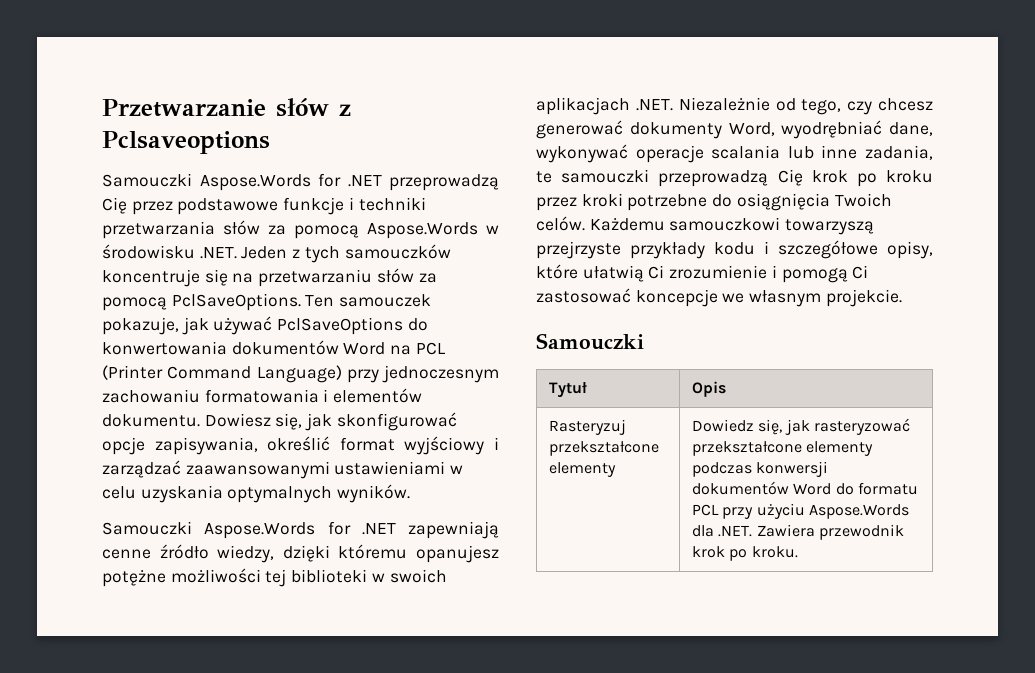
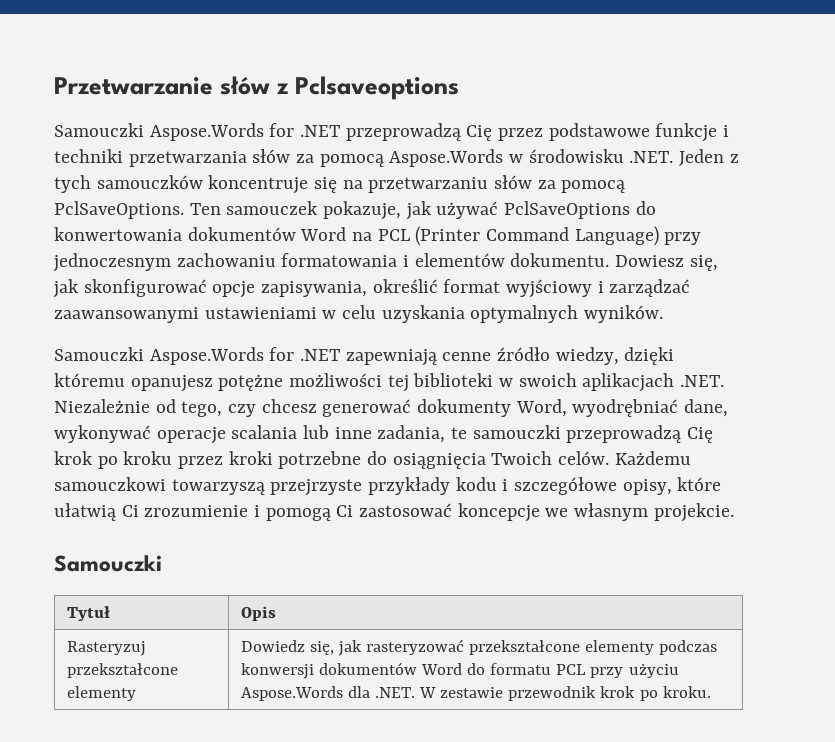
- Rasteryzuj przekształcone elementy | Dowiedz się, jak rasteryzować przekształcone elementy podczas konwersji dokumentów Word do formatu PCL przy użyciu Aspose.Words dla .NET. Zawiera przewodnik krok po kroku.
+ Rasteryzuj przekształcone elementy | Dowiedz się, jak rasteryzować przekształcone elementy podczas konwersji dokumentów Word do formatu PCL przy użyciu Aspose.Words dla .NET. W zestawie przewodnik krok po kroku.

